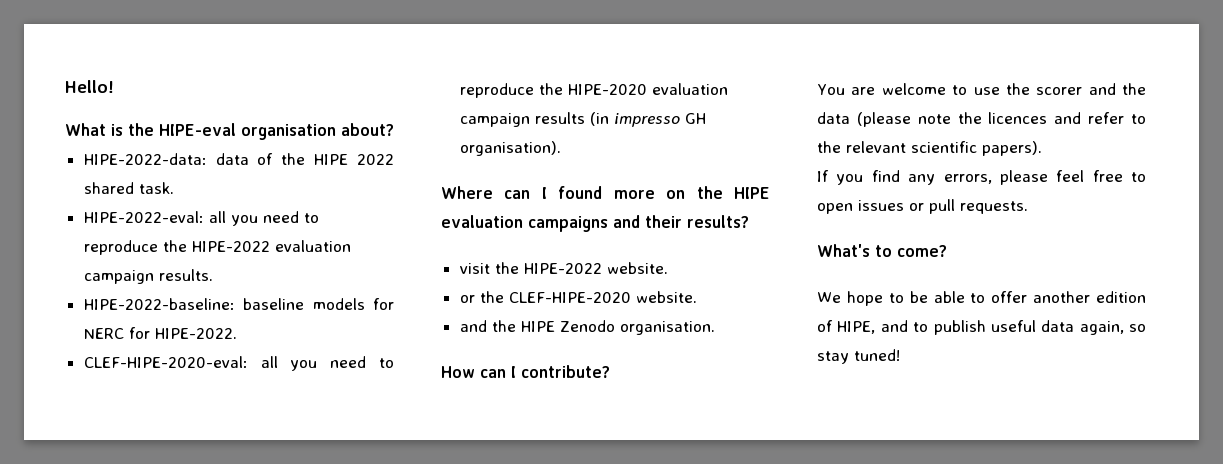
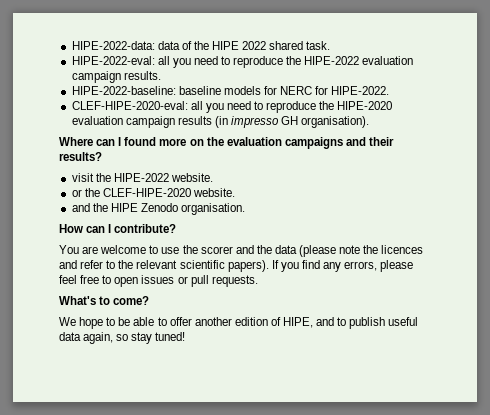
- Hello!
- What is the HIPE-eval organisation about?
- Where can I found more on the HIPE evaluation campaigns and their results?
+ Where can I found more on the evaluation campaigns and their results?
- You are welcome to use the scorer and the data (please note the licences and refer to the relevant scientific papers).
- If you find any errors, please feel free to open issues or pull requests.
+ You are welcome to use the scorer and the data (please note the licences and refer to the relevant scientific papers). If you find any errors, please feel free to open issues or pull requests.

